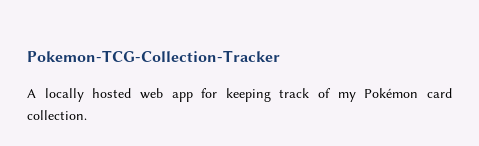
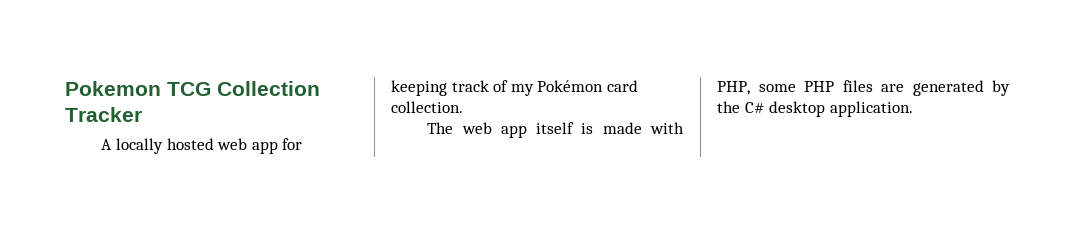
- Pokemon-TCG-Collection-Tracker
+ Pokemon TCG Collection Tracker
+ The web app itself is made with PHP, some PHP files are generated by the C# desktop application.

